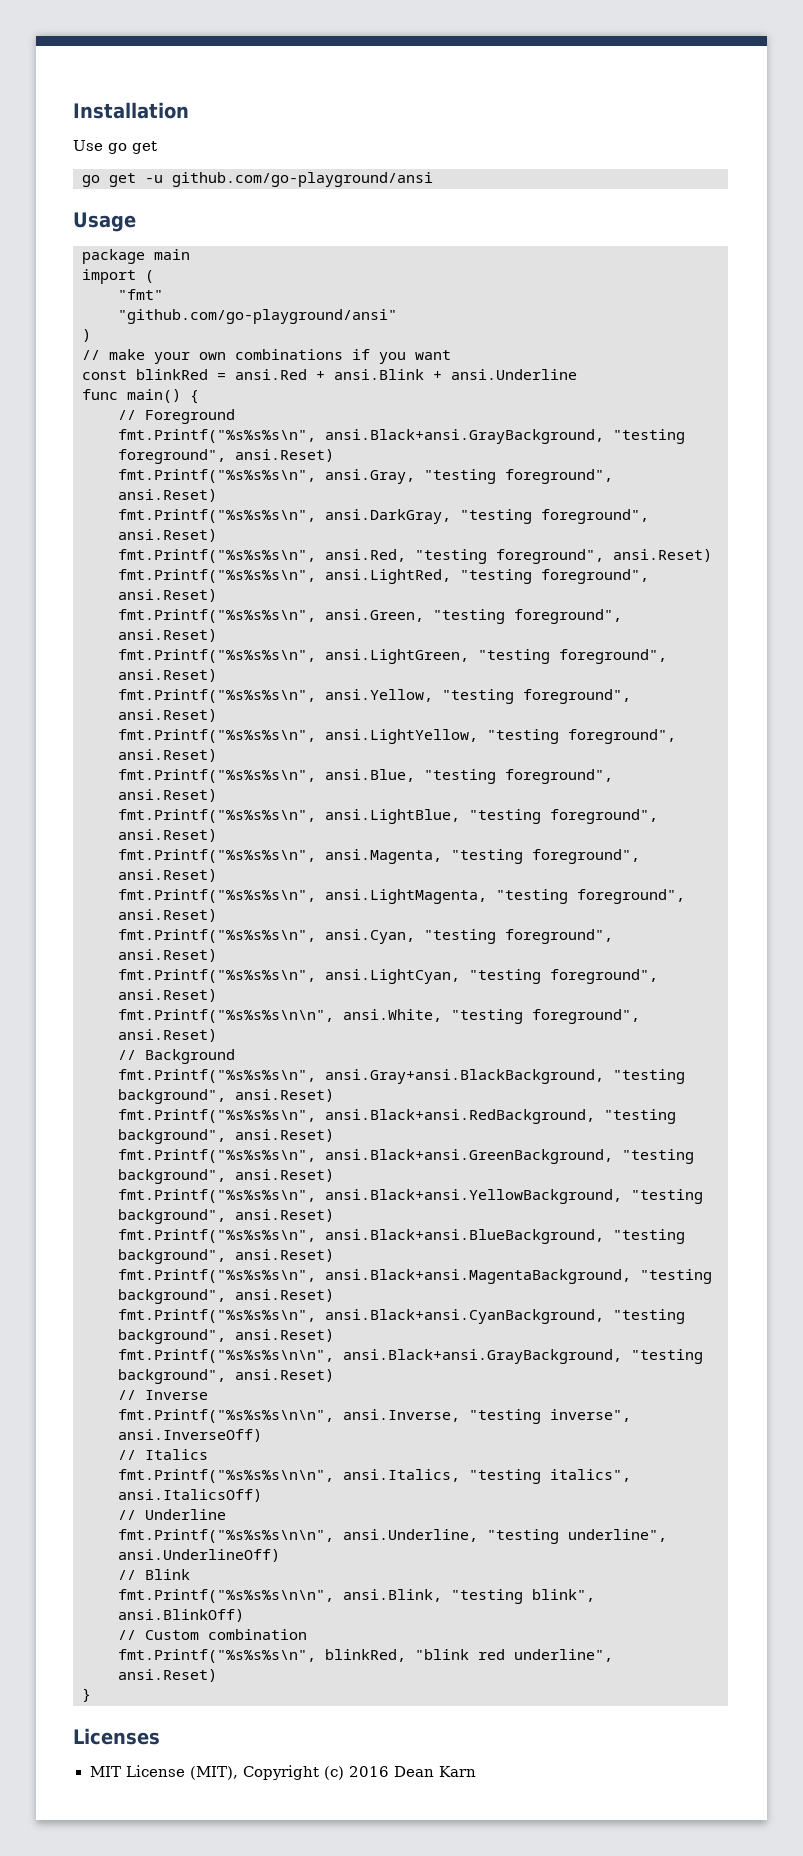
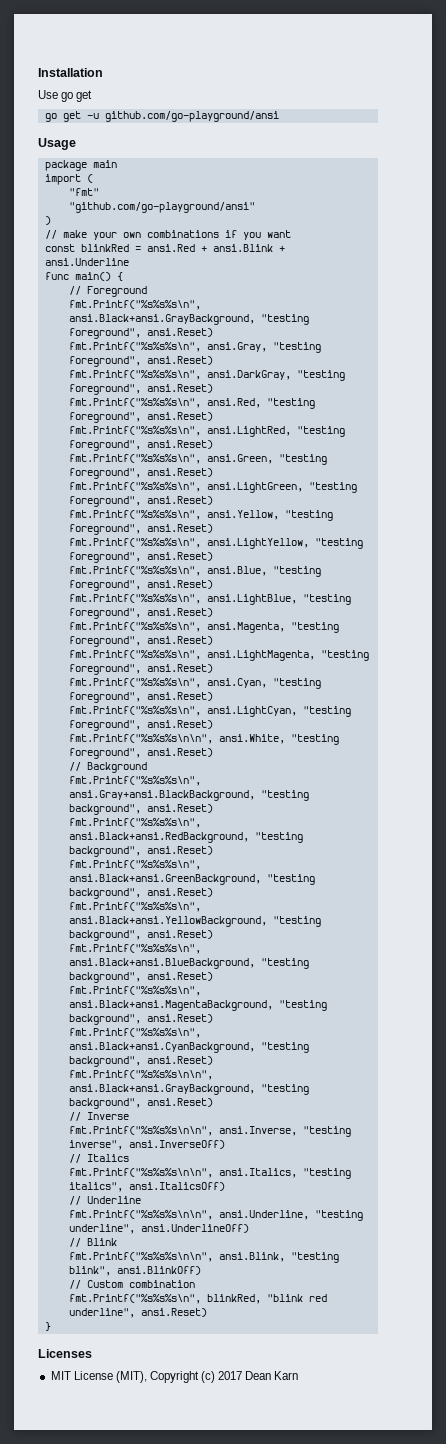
- MIT License (MIT), Copyright (c) 2016 Dean Karn
+ MIT License (MIT), Copyright (c) 2017 Dean Karn

